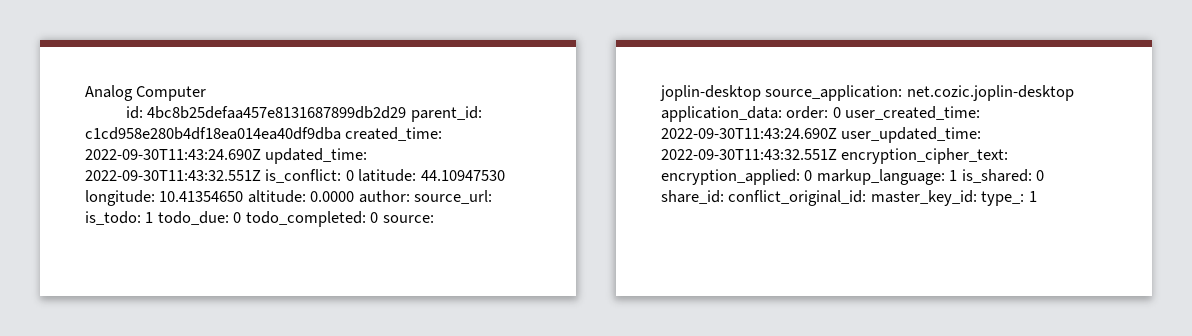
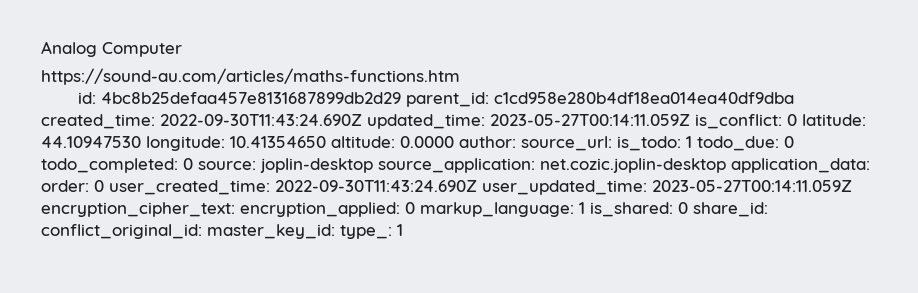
+ https://sound-au.com/articles/maths-functions.htm
- id: 4bc8b25defaa457e8131687899db2d29 parent_id: c1cd958e280b4df18ea014ea40df9dba created_time: 2022-09-30T11:43:24.690Z updated_time: 2022-09-30T11:43:32.551Z is_conflict: 0 latitude: 44.10947530 longitude: 10.41354650 altitude: 0.0000 author: source_url: is_todo: 1 todo_due: 0 todo_completed: 0 source: joplin-desktop source_application: net.cozic.joplin-desktop application_data: order: 0 user_created_time: 2022-09-30T11:43:24.690Z user_updated_time: 2022-09-30T11:43:32.551Z encryption_cipher_text: encryption_applied: 0 markup_language: 1 is_shared: 0 share_id: conflict_original_id: master_key_id: type_: 1
+ id: 4bc8b25defaa457e8131687899db2d29 parent_id: c1cd958e280b4df18ea014ea40df9dba created_time: 2022-09-30T11:43:24.690Z updated_time: 2023-05-27T00:14:11.059Z is_conflict: 0 latitude: 44.10947530 longitude: 10.41354650 altitude: 0.0000 author: source_url: is_todo: 1 todo_due: 0 todo_completed: 0 source: joplin-desktop source_application: net.cozic.joplin-desktop application_data: order: 0 user_created_time: 2022-09-30T11:43:24.690Z user_updated_time: 2023-05-27T00:14:11.059Z encryption_cipher_text: encryption_applied: 0 markup_language: 1 is_shared: 0 share_id: conflict_original_id: master_key_id: type_: 1

